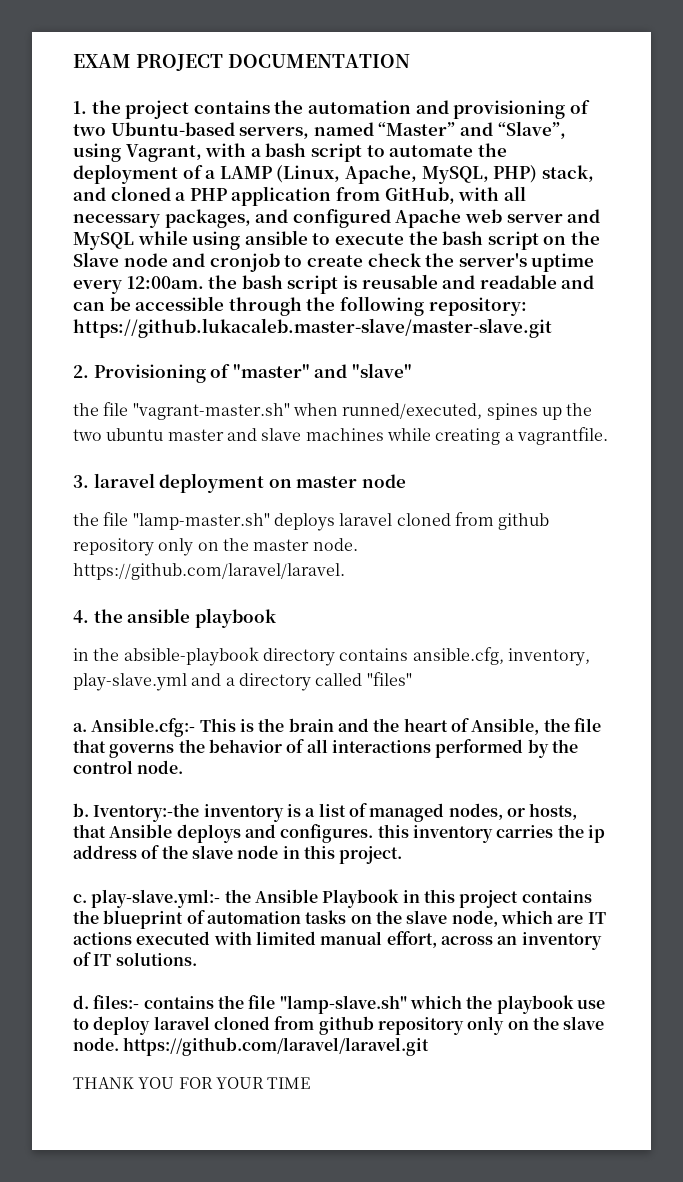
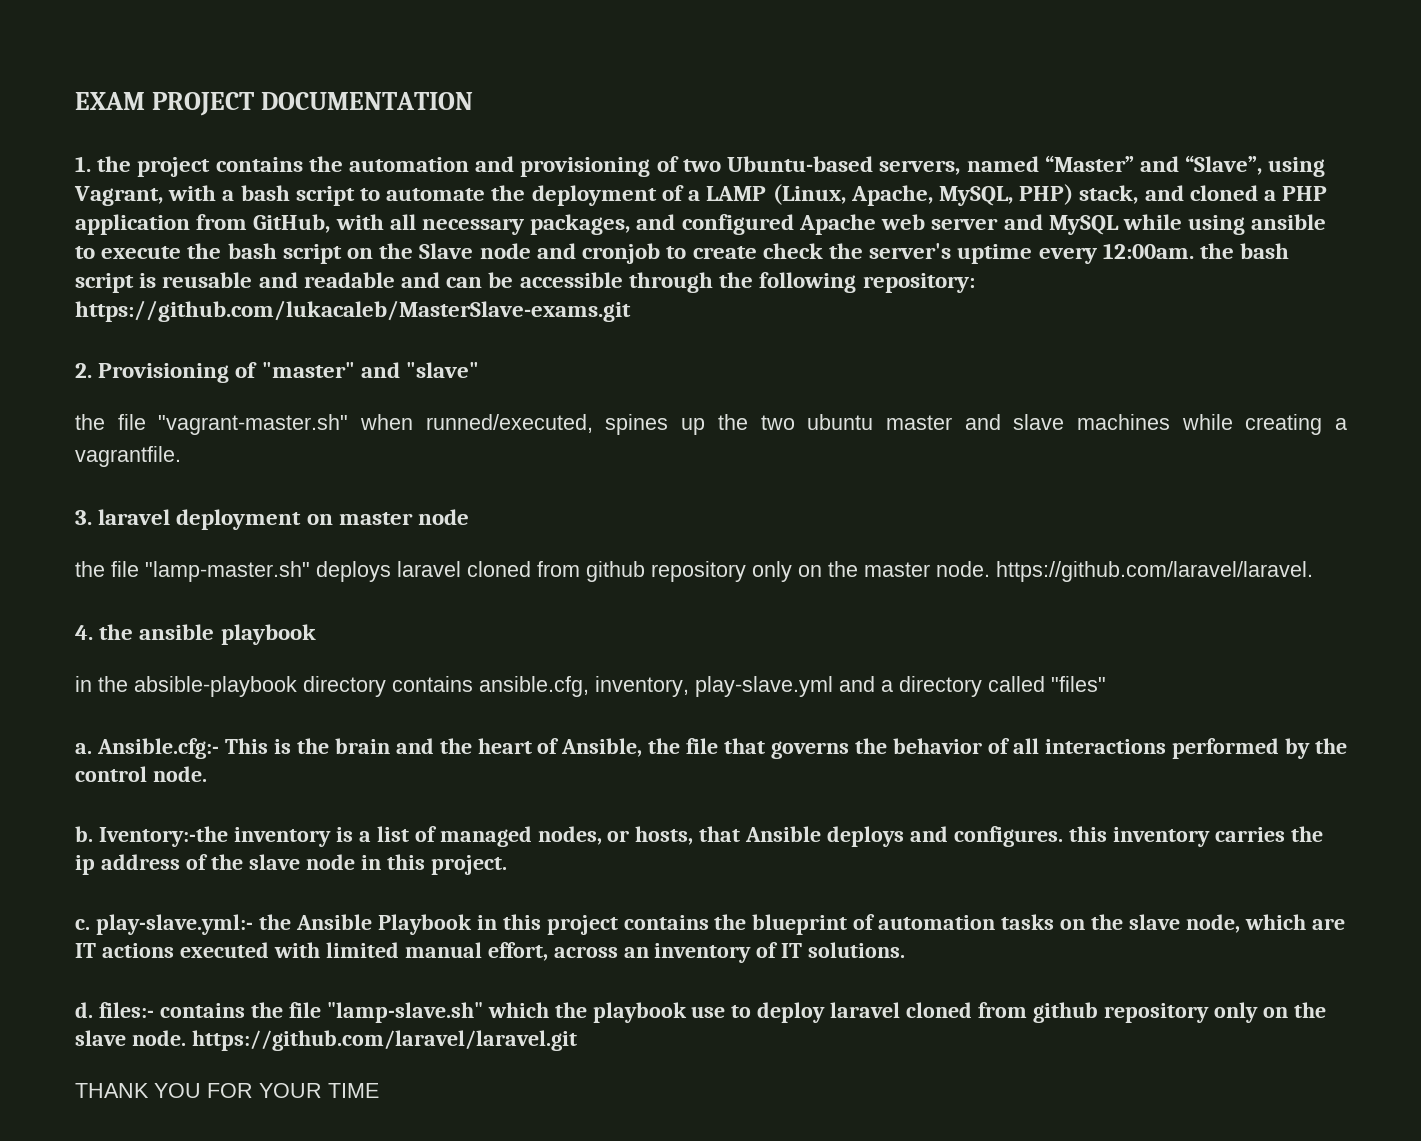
- https://github.lukacaleb.master-slave/master-slave.git
+ https://github.com/lukacaleb/MasterSlave-exams.git

